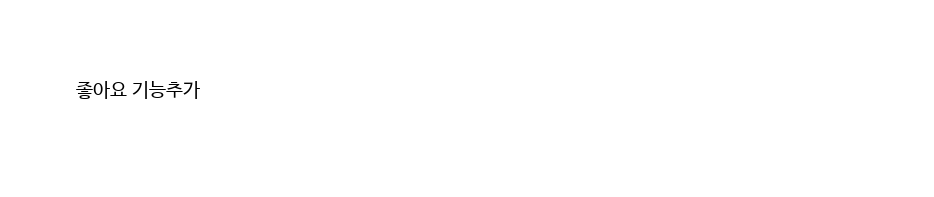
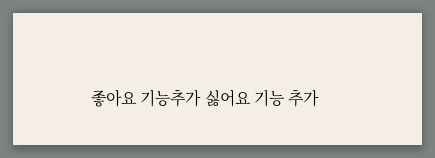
- 좋아요 기능추가
+ 좋아요 기능추가 싫어요 기능 추가

